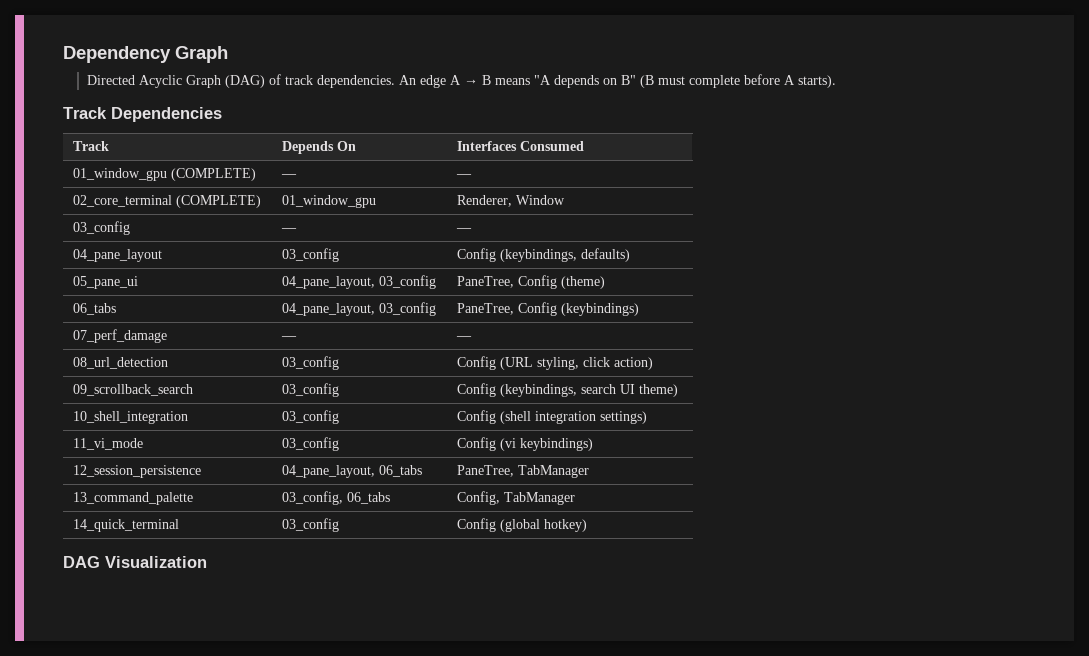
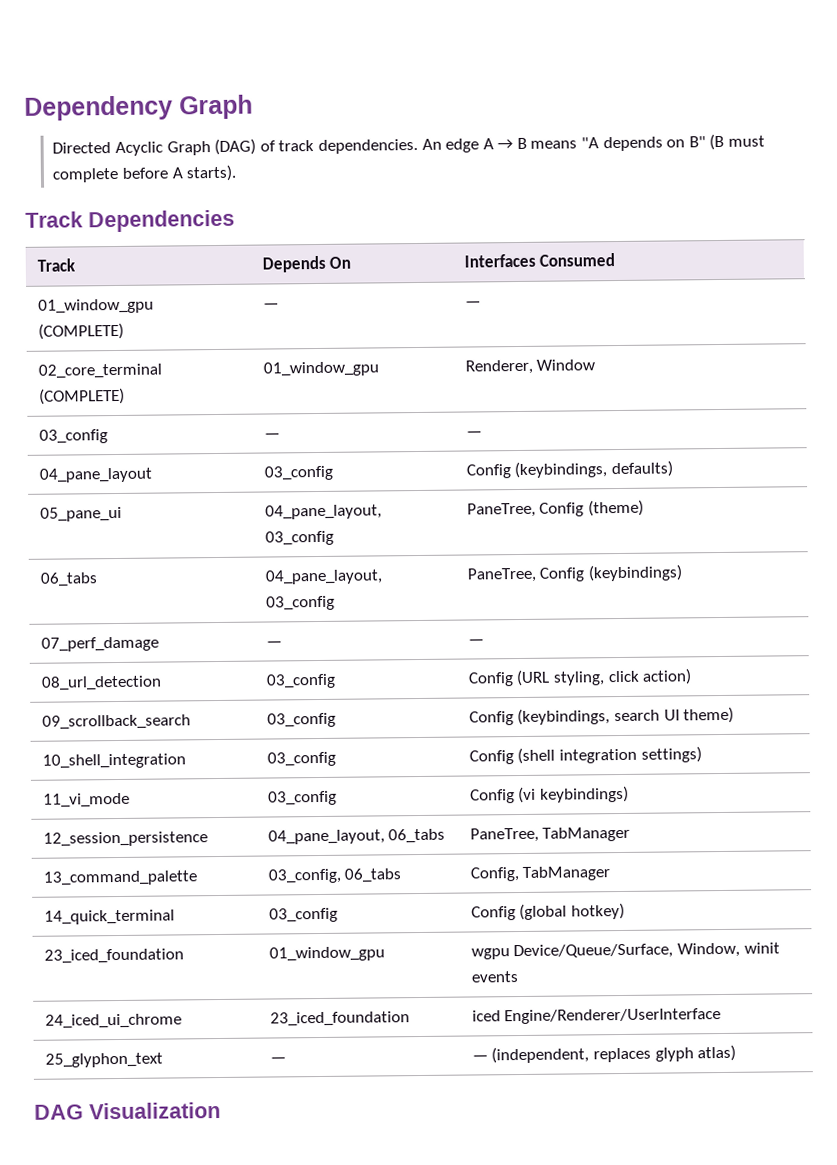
+ 23_iced_foundation | 01_window_gpu | wgpu Device/Queue/Surface, Window, winit events
+ 24_iced_ui_chrome | 23_iced_foundation | iced Engine/Renderer/UserInterface
+ 25_glyphon_text | — | — (independent, replaces glyph atlas)

